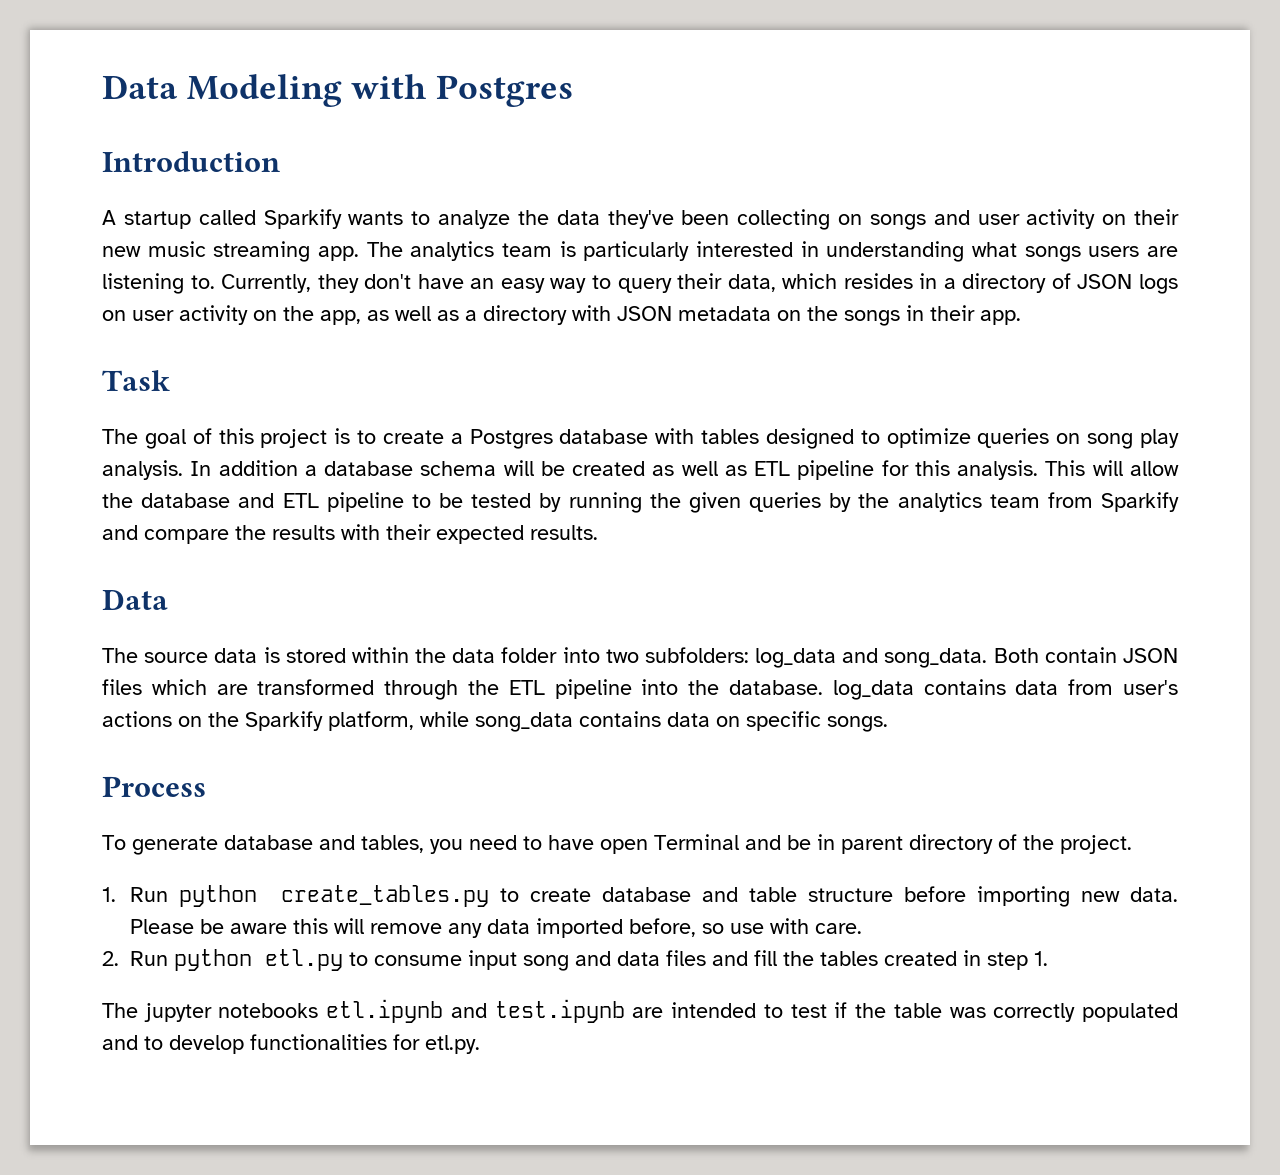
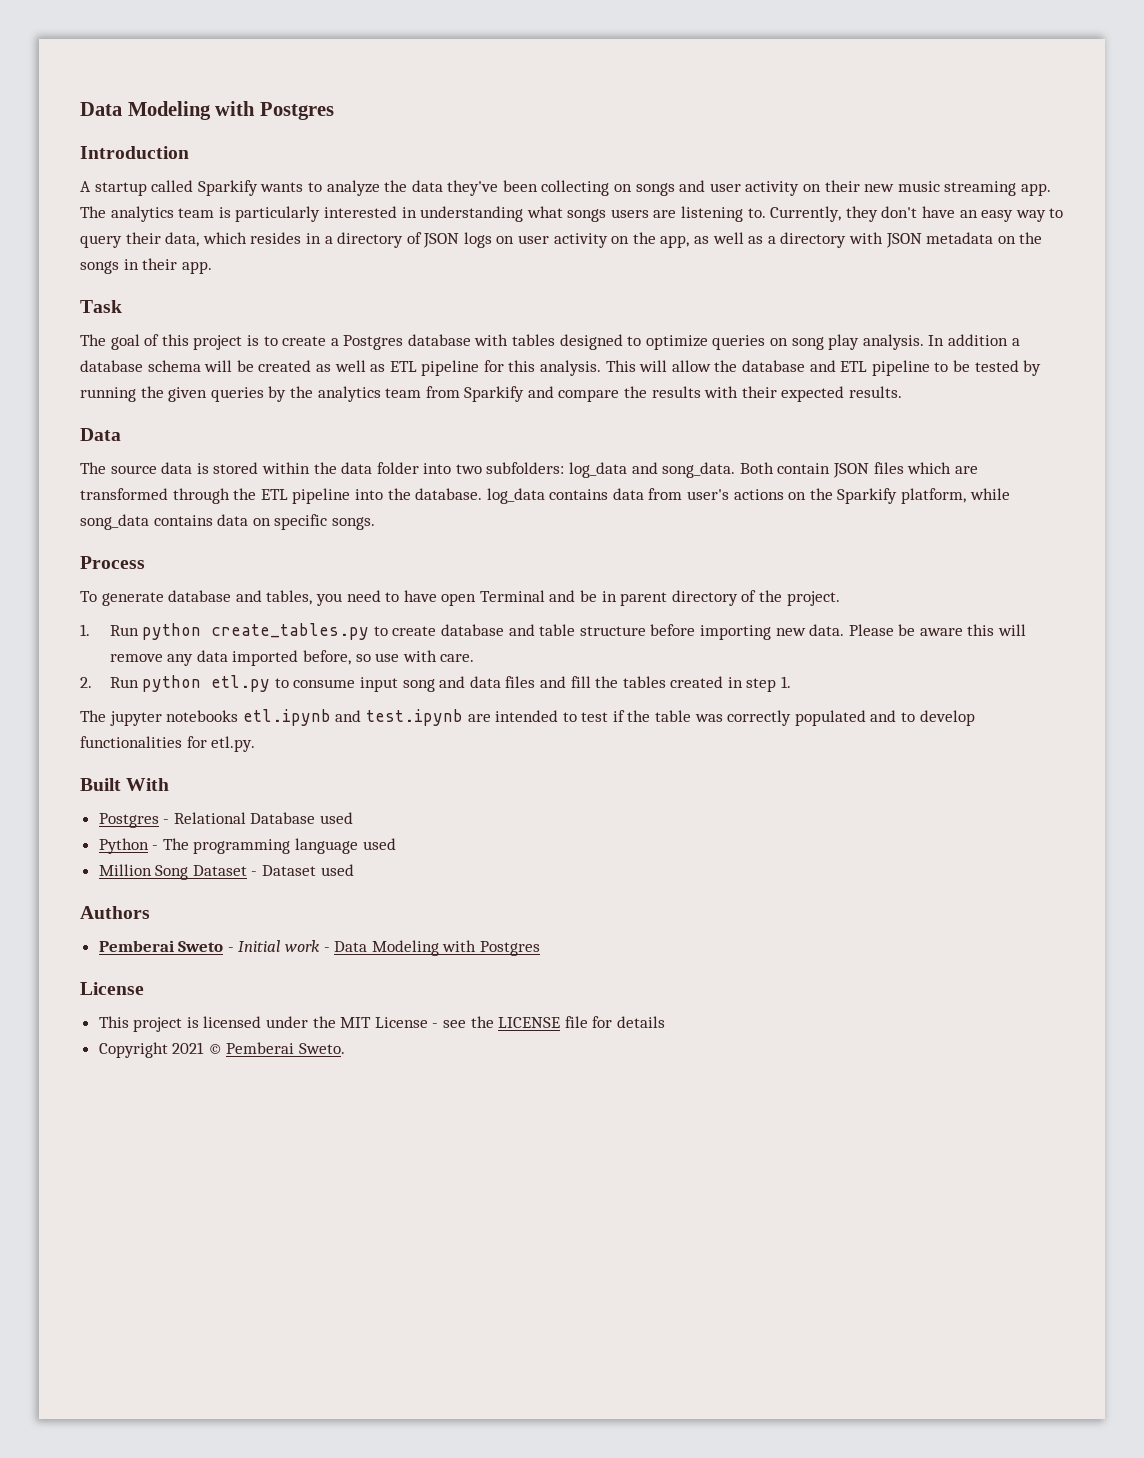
+ Built With
+ Postgres - Relational Database used
+ Python - The programming language used
+ Million Song Dataset - Dataset used
+ Authors
+ Pemberai Sweto - Initial work - Data Modeling with Postgres
+ License
+ This project is licensed under the MIT License - see the LICENSE file for details
+ Copyright 2021 © Pemberai Sweto.

